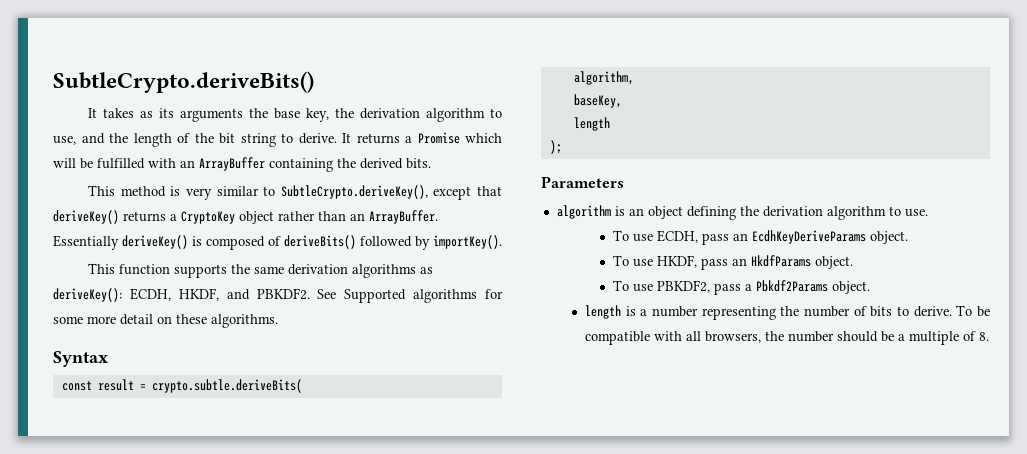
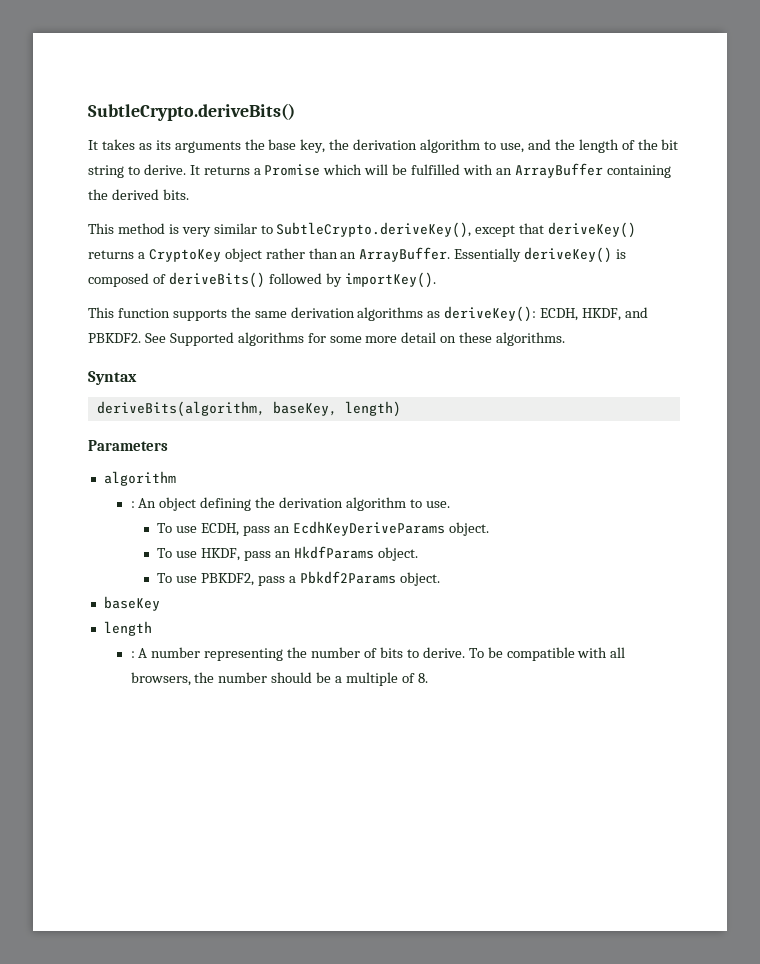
- const result = crypto.subtle.deriveBits(
- algorithm,
- baseKey,
- length
- );
+ deriveBits(algorithm, baseKey, length)
  Parameters
- algorithm is an object defining the derivation algorithm to use.
+ algorithm
+ : An object defining the derivation algorithm to use.
- length is a number representing the number of bits to derive.
+ baseKey
+ length
+ : A number representing the number of bits to derive.

